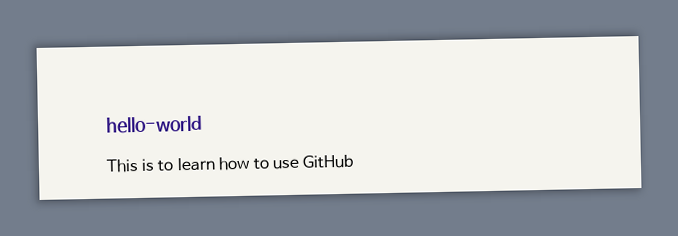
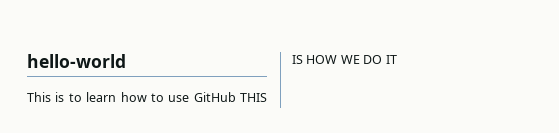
- This is to learn how to use GitHub
+ This is to learn how to use GitHub THIS IS HOW WE DO IT

